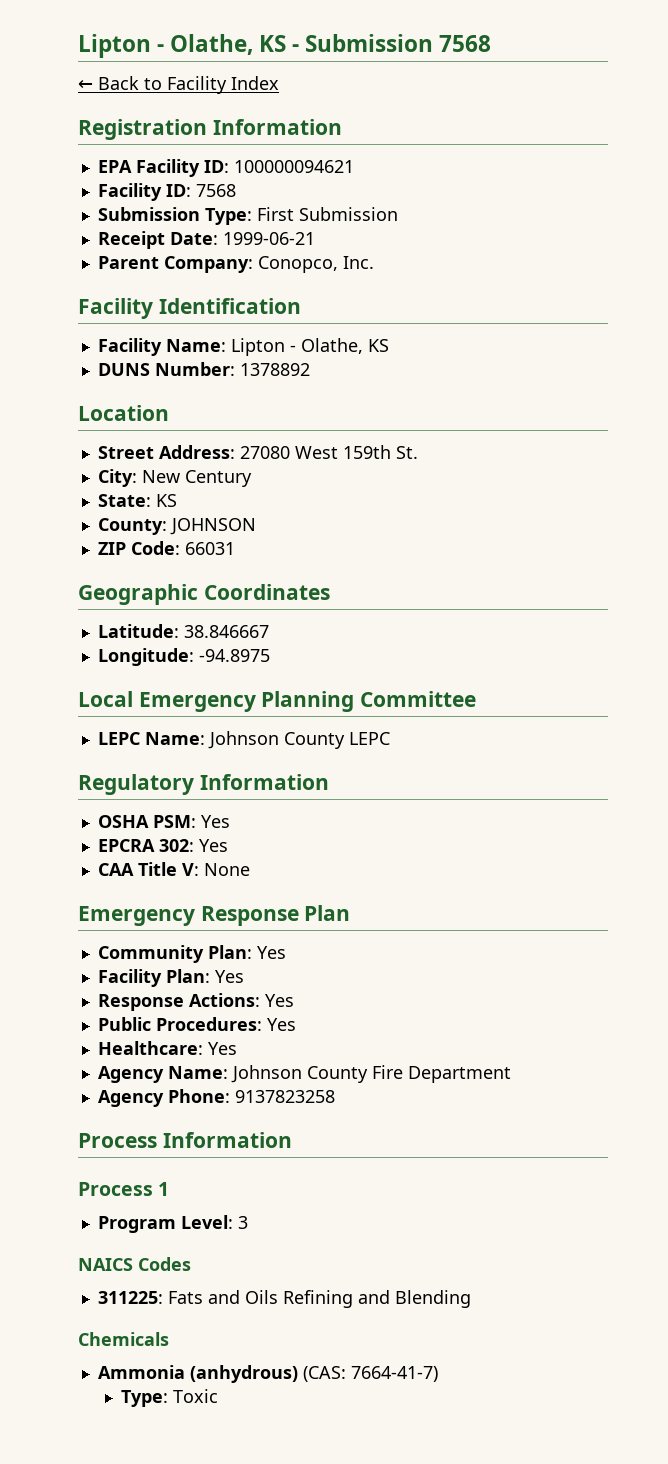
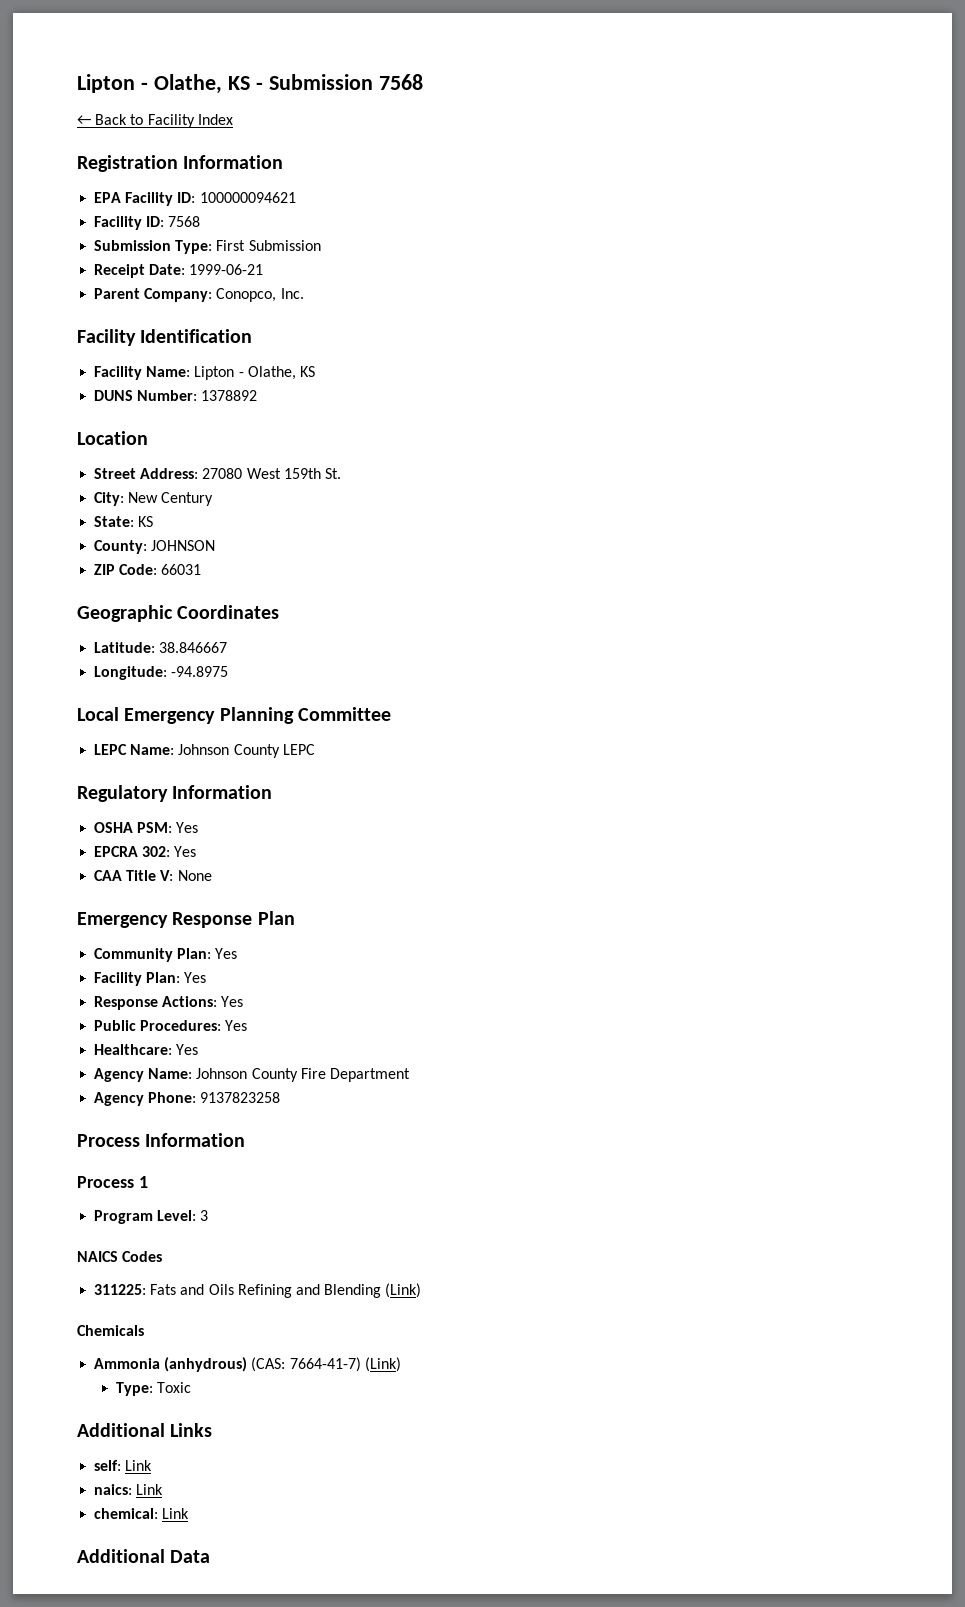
- 311225: Fats and Oils Refining and Blending
+ 311225: Fats and Oils Refining and Blending (Link)
- Ammonia (anhydrous) (CAS: 7664-41-7)
+ Ammonia (anhydrous) (CAS: 7664-41-7) (Link)
+ Additional Links
+ self: Link
+ naics: Link
+ chemical: Link
+ Additional Data

